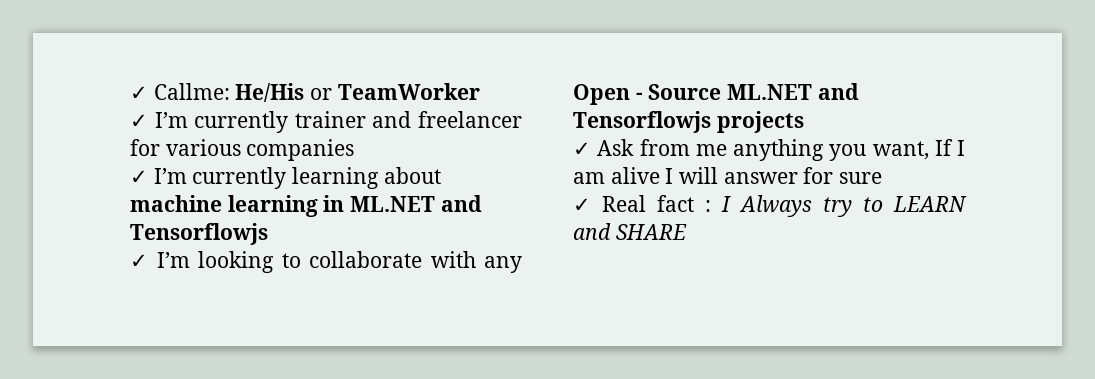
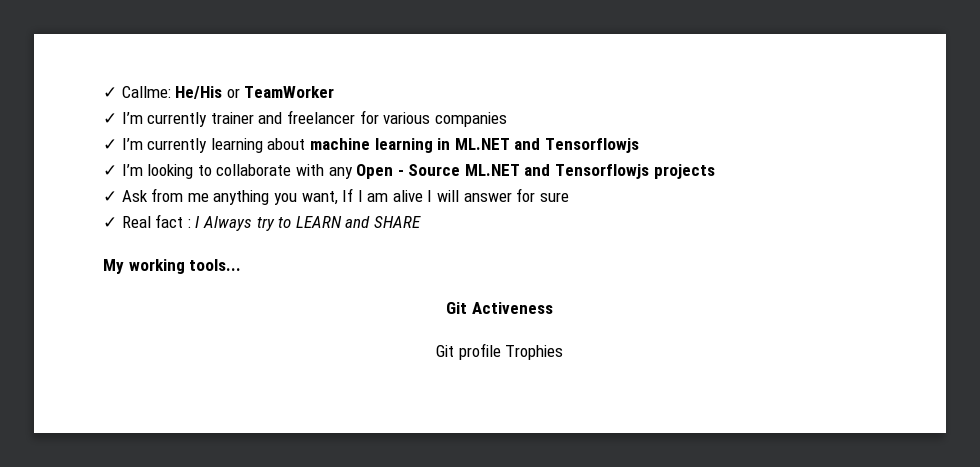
+ My working tools...
+ Git Activeness
+ Git profile Trophies

